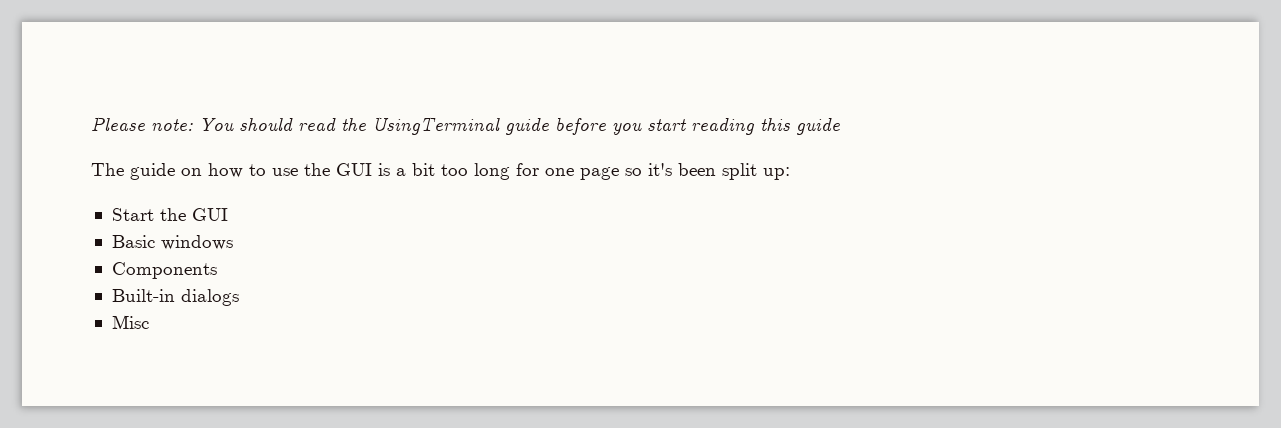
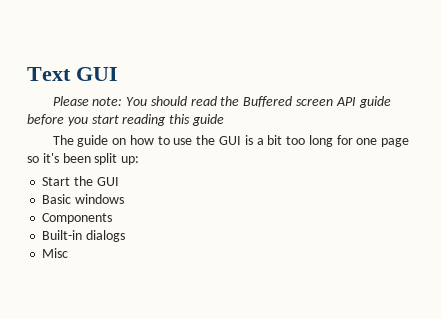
+ Text GUI
- Please note: You should read the UsingTerminal guide before you start reading this guide
+ Please note: You should read the Buffered screen API guide before you start reading this guide

